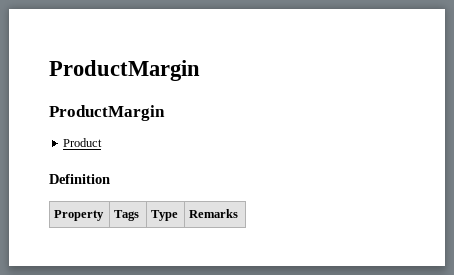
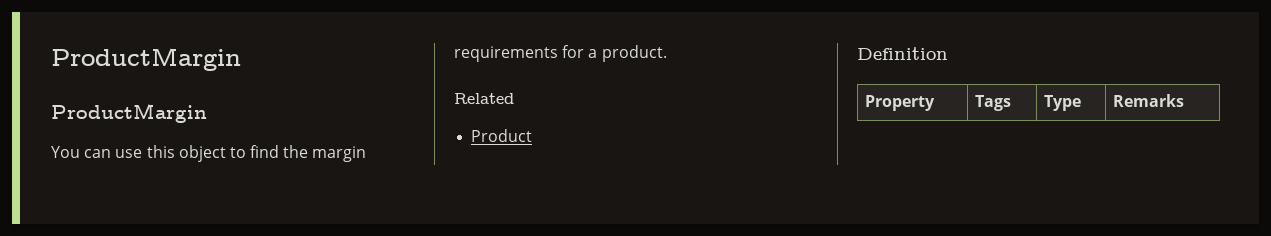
+ You can use this object to find the margin requirements for a product.
+ Related

